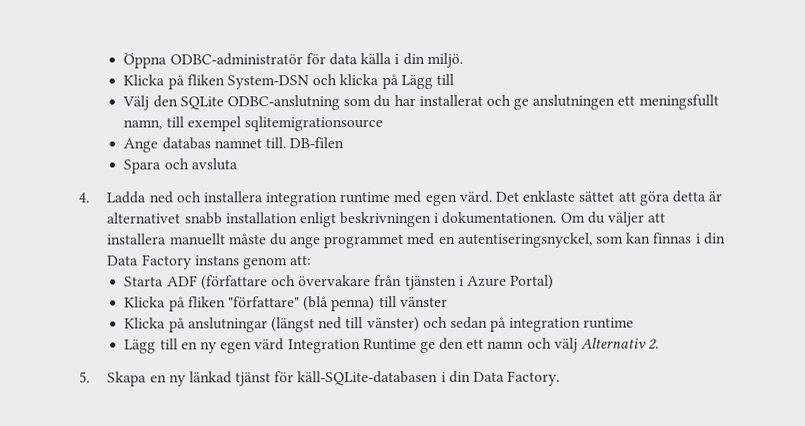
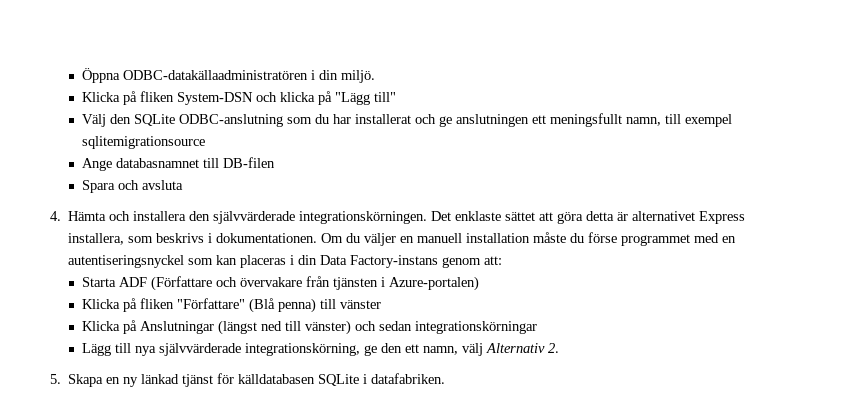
- Öppna ODBC-administratör för data källa i din miljö.
+ Öppna ODBC-datakällaadministratören i din miljö.
- Klicka på fliken System-DSN och klicka på Lägg till
+ Klicka på fliken System-DSN och klicka på "Lägg till"
- Ange databas namnet till. DB-filen
+ Ange databasnamnet till DB-filen
- 4. Ladda ned och installera integration runtime med egen värd.
+ 4. Hämta och installera den självvärderade integrationskörningen.
- Det enklaste sättet att göra detta är alternativet snabb installation enligt beskrivningen i dokumentationen.
+ Det enklaste sättet att göra detta är alternativet Express installera, som beskrivs i dokumentationen.
- Om du väljer att installera manuellt måste du ange programmet med en autentiseringsnyckel, som kan finnas i din Data Factory instans genom att:
+ Om du väljer en manuell installation måste du förse programmet med en autentiseringsnyckel som kan placeras i din Data Factory-instans genom att:
- Starta ADF (författare och övervakare från tjänsten i Azure Portal)
- Klicka på fliken "författare" (blå penna) till vänster
+ Starta ADF (Författare och övervakare från tjänsten i Azure-portalen)
+ Klicka på fliken "Författare" (Blå penna) till vänster
- Klicka på anslutningar (längst ned till vänster) och sedan på integration runtime
- Lägg till en ny egen värd Integration Runtime ge den ett namn och välj Alternativ 2.
+ Klicka på Anslutningar (längst ned till vänster) och sedan integrationskörningar
+ Lägg till nya självvärderade integrationskörning, ge den ett namn, välj Alternativ 2.
- 5. Skapa en ny länkad tjänst för käll-SQLite-databasen i din Data Factory.
+ 5. Skapa en ny länkad tjänst för källdatabasen SQLite i datafabriken.

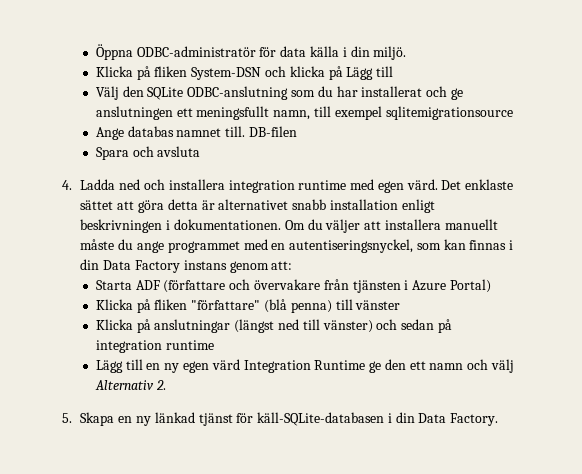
- Öppna ODBC-datakällaadministratören i din miljö.
+ Öppna ODBC-administratör för data källa i din miljö.
- Klicka på fliken System-DSN och klicka på "Lägg till"
+ Klicka på fliken System-DSN och klicka på Lägg till
- Ange databasnamnet till DB-filen
+ Ange databas namnet till. DB-filen
- 4. Hämta och installera den självvärderade integrationskörningen.
+ 4. Ladda ned och installera integration runtime med egen värd.
- Det enklaste sättet att göra detta är alternativet Express installera, som beskrivs i dokumentationen.
+ Det enklaste sättet att göra detta är alternativet snabb installation enligt beskrivningen i dokumentationen.
- Om du väljer en manuell installation måste du förse programmet med en autentiseringsnyckel som kan placeras i din Data Factory-instans genom att:
+ Om du väljer att installera manuellt måste du ange programmet med en autentiseringsnyckel, som kan finnas i din Data Factory instans genom att:
- Starta ADF (Författare och övervakare från tjänsten i Azure-portalen)
- Klicka på fliken "Författare" (Blå penna) till vänster
+ Starta ADF (författare och övervakare från tjänsten i Azure Portal)
+ Klicka på fliken "författare" (blå penna) till vänster
- Klicka på Anslutningar (längst ned till vänster) och sedan integrationskörningar
- Lägg till nya självvärderade integrationskörning, ge den ett namn, välj Alternativ 2.
+ Klicka på anslutningar (längst ned till vänster) och sedan på integration runtime
+ Lägg till en ny egen värd Integration Runtime ge den ett namn och välj Alternativ 2.
- 5. Skapa en ny länkad tjänst för källdatabasen SQLite i datafabriken.
+ 5. Skapa en ny länkad tjänst för käll-SQLite-databasen i din Data Factory.

